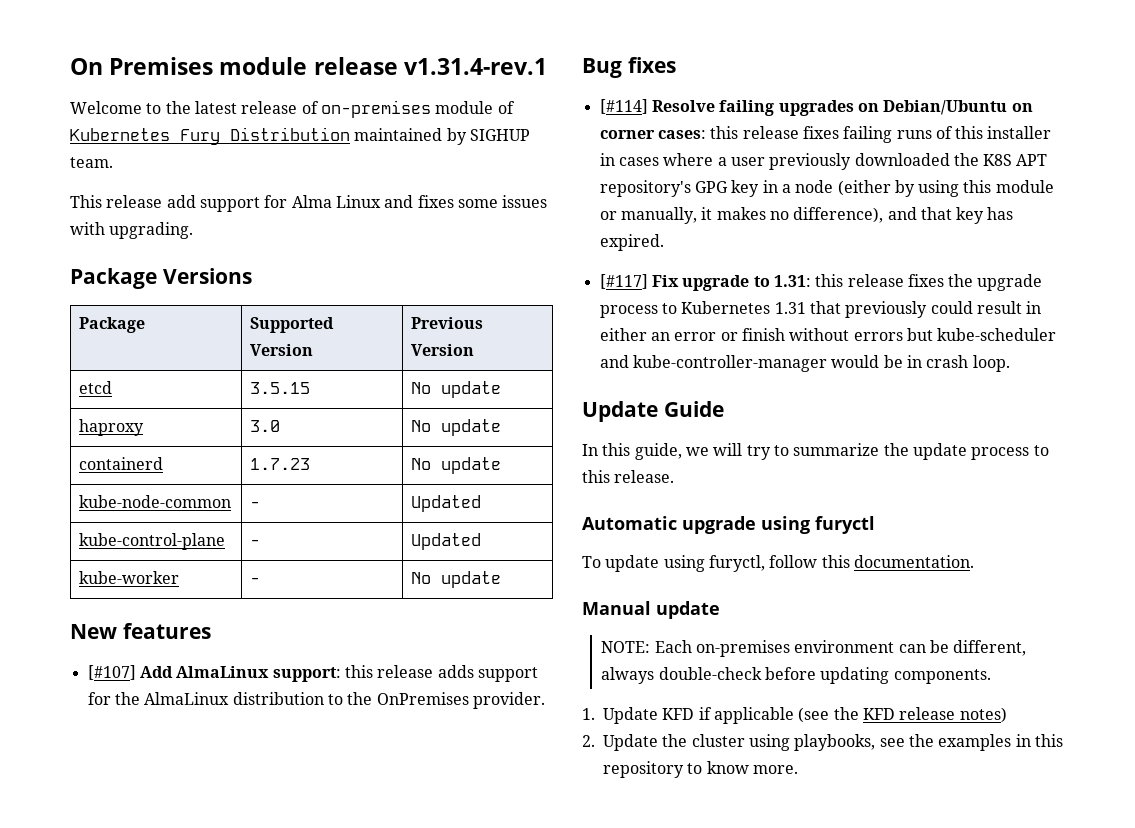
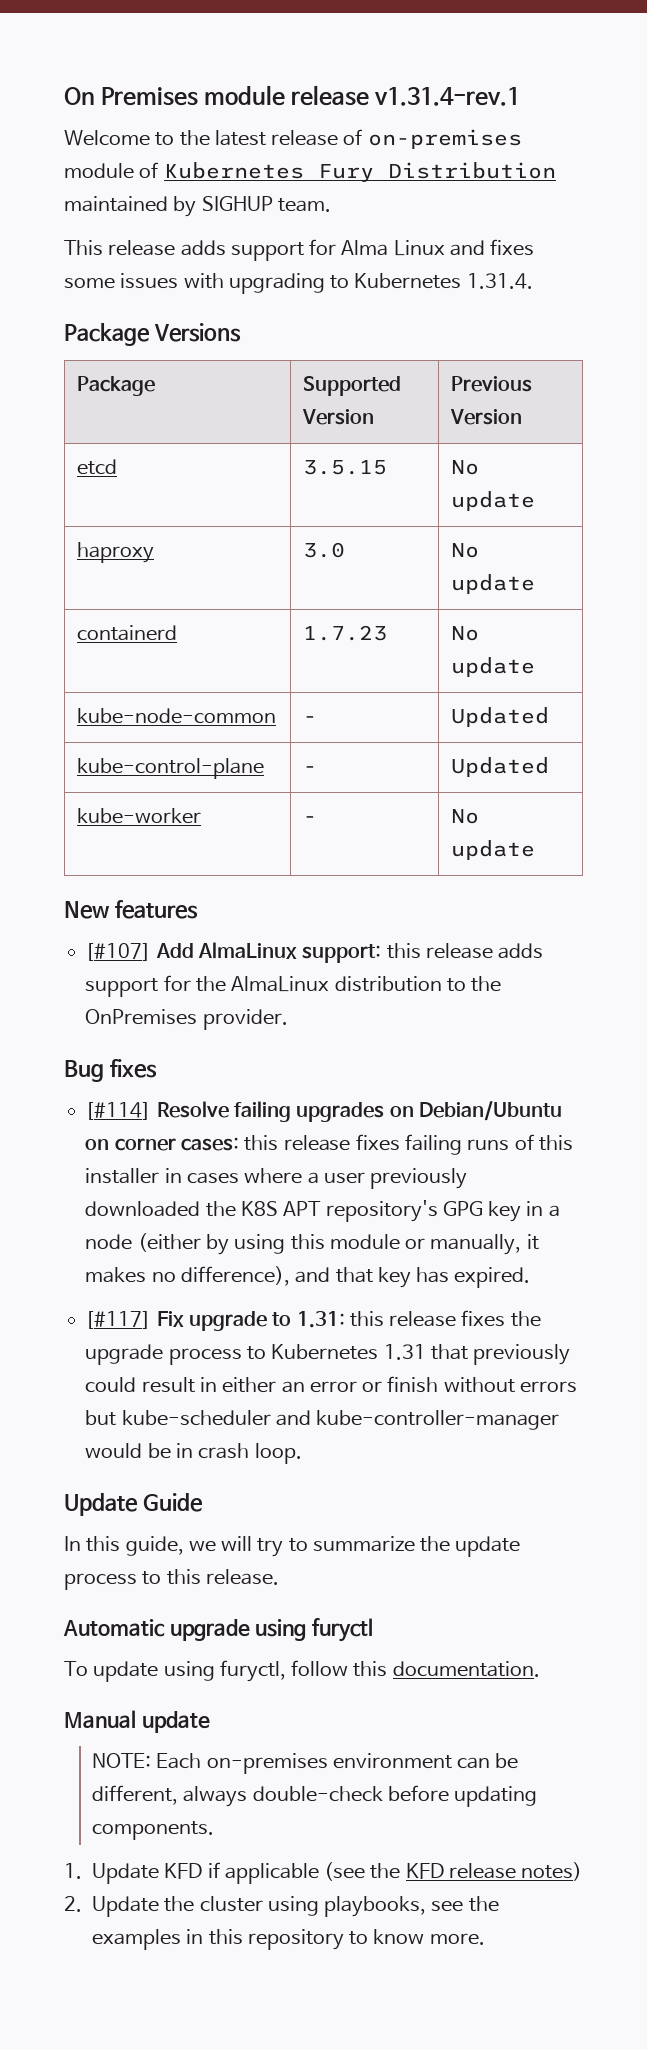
- This release add support for Alma Linux and fixes some issues with upgrading.
+ This release adds support for Alma Linux and fixes some issues with upgrading to Kubernetes 1.31.4.

